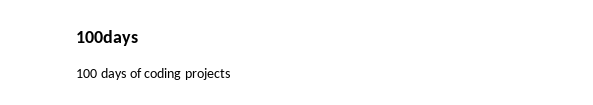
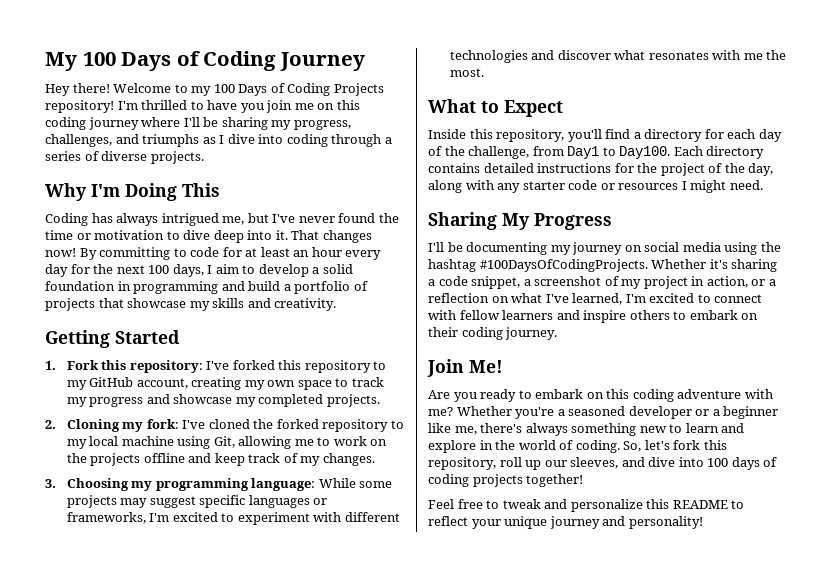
- 100days
- 100 days of coding projects
+ My 100 Days of Coding Journey
+ Hey there! Welcome to my 100 Days of Coding Projects repository! I'm thrilled to have you join me on this coding journey where I'll be sharing my progress, challenges, and triumphs as I dive into coding through a series of diverse projects.
+ Why I'm Doing This
+ Coding has always intrigued me, but I've never found the time or motivation to dive deep into it. That changes now! By committing to code for at least an hour every day for the next 100 days, I aim to develop a solid foundation in programming and build a portfolio of projects that showcase my skills and creativity.
+ Getting Started
+ 1. Fork this repository: I've forked this repository to my GitHub account, creating my own space to track my progress and showcase my completed projects.
+ 2. Cloning my fork: I've cloned the forked repository to my local machine using Git, allowing me to work on the projects offline and keep track of my changes.
+ 3. Choosing my programming language: While some projects may suggest specific languages or frameworks, I'm excited to experiment with different technologies and discover what resonates with me the most.
+ What to Expect
+ Inside this repository, you'll find a directory for each day of the challenge, from Day1 to Day100. Each directory contains detailed instructions for the project of the day, along with any starter code or resources I might need.
+ Sharing My Progress
+ I'll be documenting my journey on social media using the hashtag #100DaysOfCodingProjects. Whether it's sharing a code snippet, a screenshot of my project in action, or a reflection on what I've learned, I'm excited to connect with fellow learners and inspire others to embark on their coding journey.
+ Join Me!
+ Are you ready to embark on this coding adventure with me? Whether you're a seasoned developer or a beginner like me, there's always something new to learn and explore in the world of coding. So, let's fork this repository, roll up our sleeves, and dive into 100 days of coding projects together!
+ Feel free to tweak and personalize this README to reflect your unique journey and personality!

